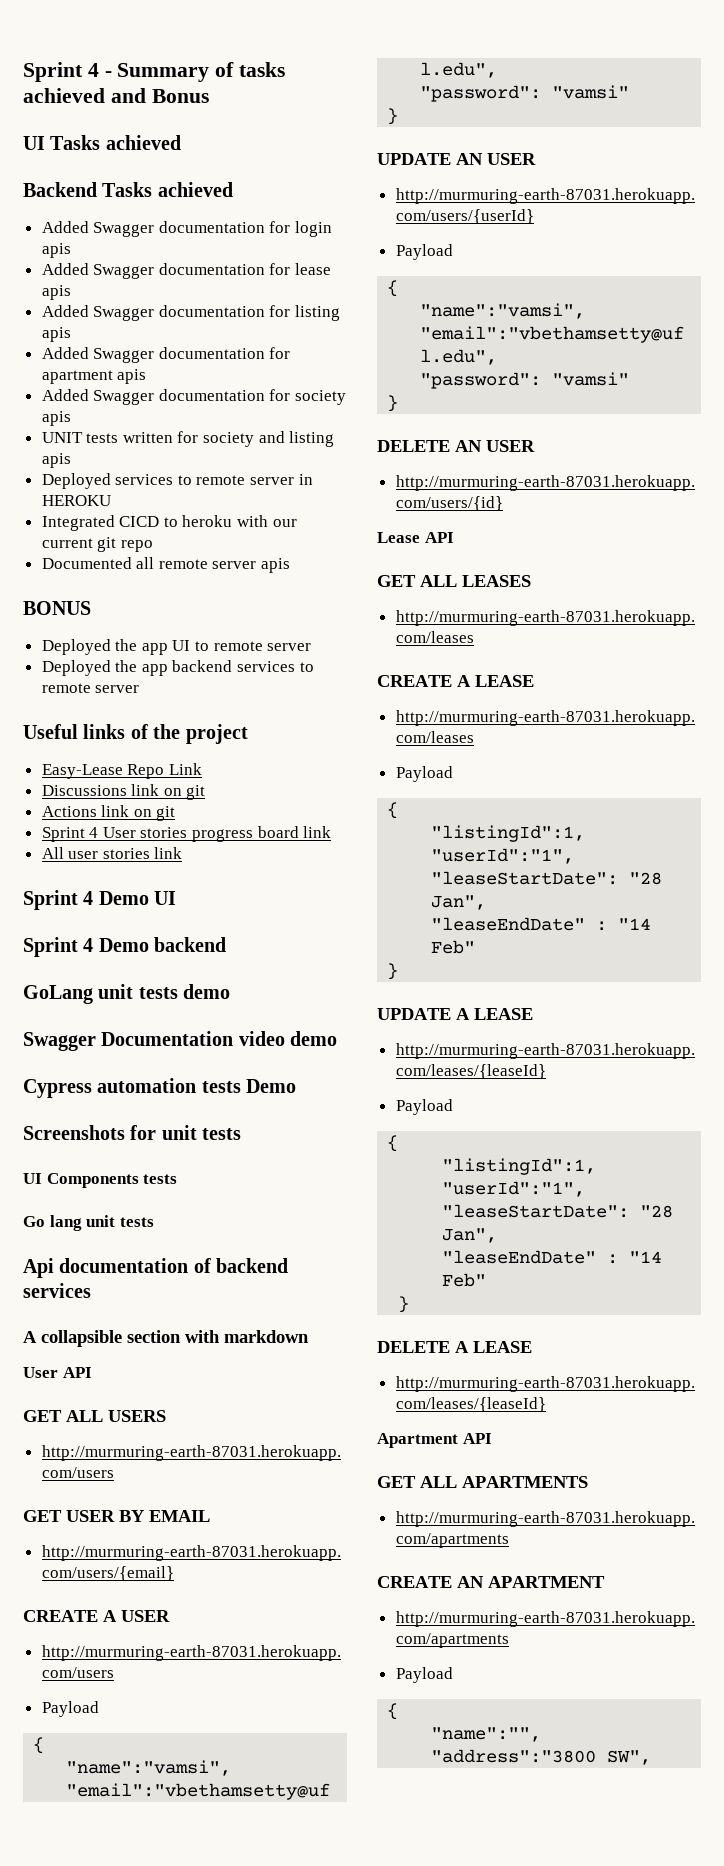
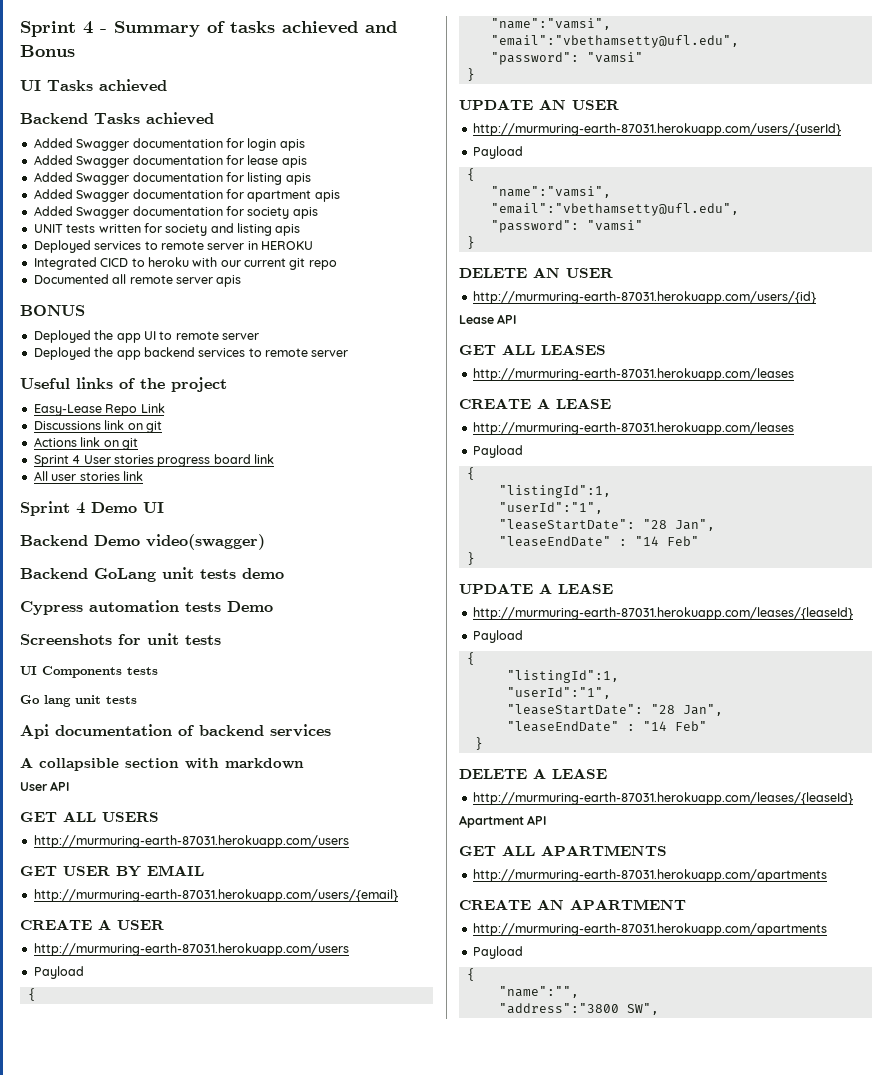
- Sprint 4 Demo backend
- GoLang unit tests demo
+ Backend Demo video(swagger)
+ Backend GoLang unit tests demo
- Swagger Documentation video demo

